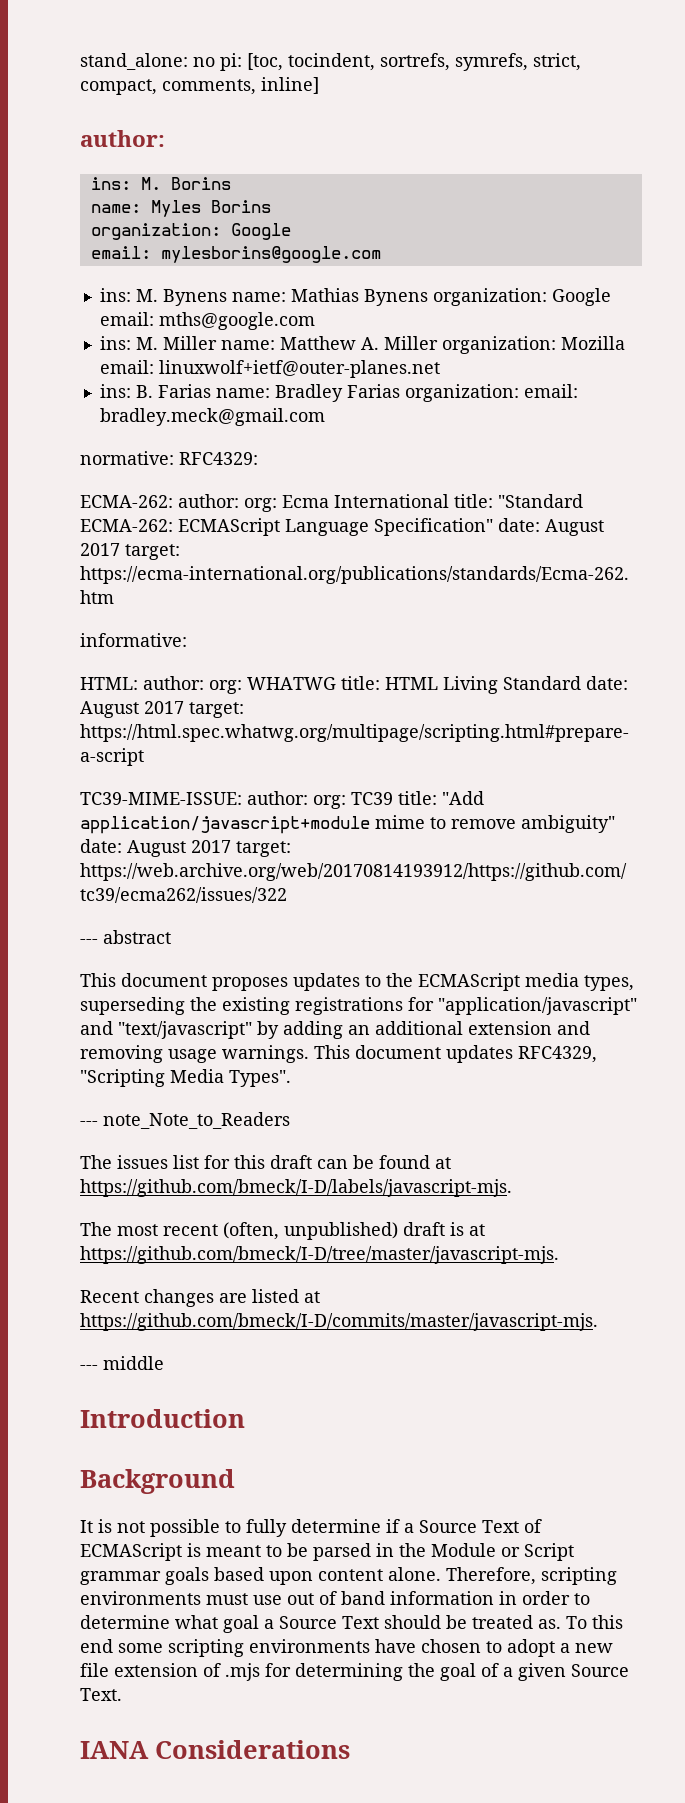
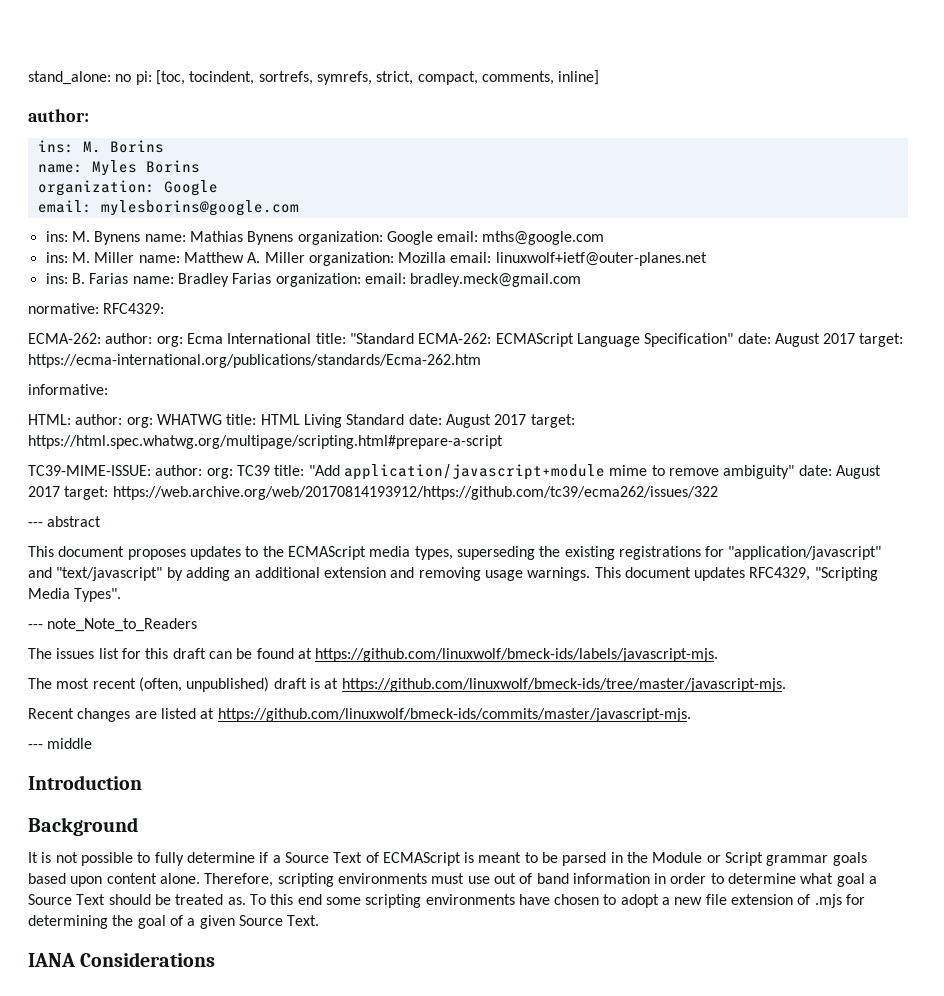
- The issues list for this draft can be found at https://github.com/bmeck/I-D/labels/javascript-mjs.
+ The issues list for this draft can be found at https://github.com/linuxwolf/bmeck-ids/labels/javascript-mjs.
- The most recent (often, unpublished) draft is at https://github.com/bmeck/I-D/tree/master/javascript-mjs.
+ The most recent (often, unpublished) draft is at https://github.com/linuxwolf/bmeck-ids/tree/master/javascript-mjs.
- Recent changes are listed at https://github.com/bmeck/I-D/commits/master/javascript-mjs.
+ Recent changes are listed at https://github.com/linuxwolf/bmeck-ids/commits/master/javascript-mjs.

